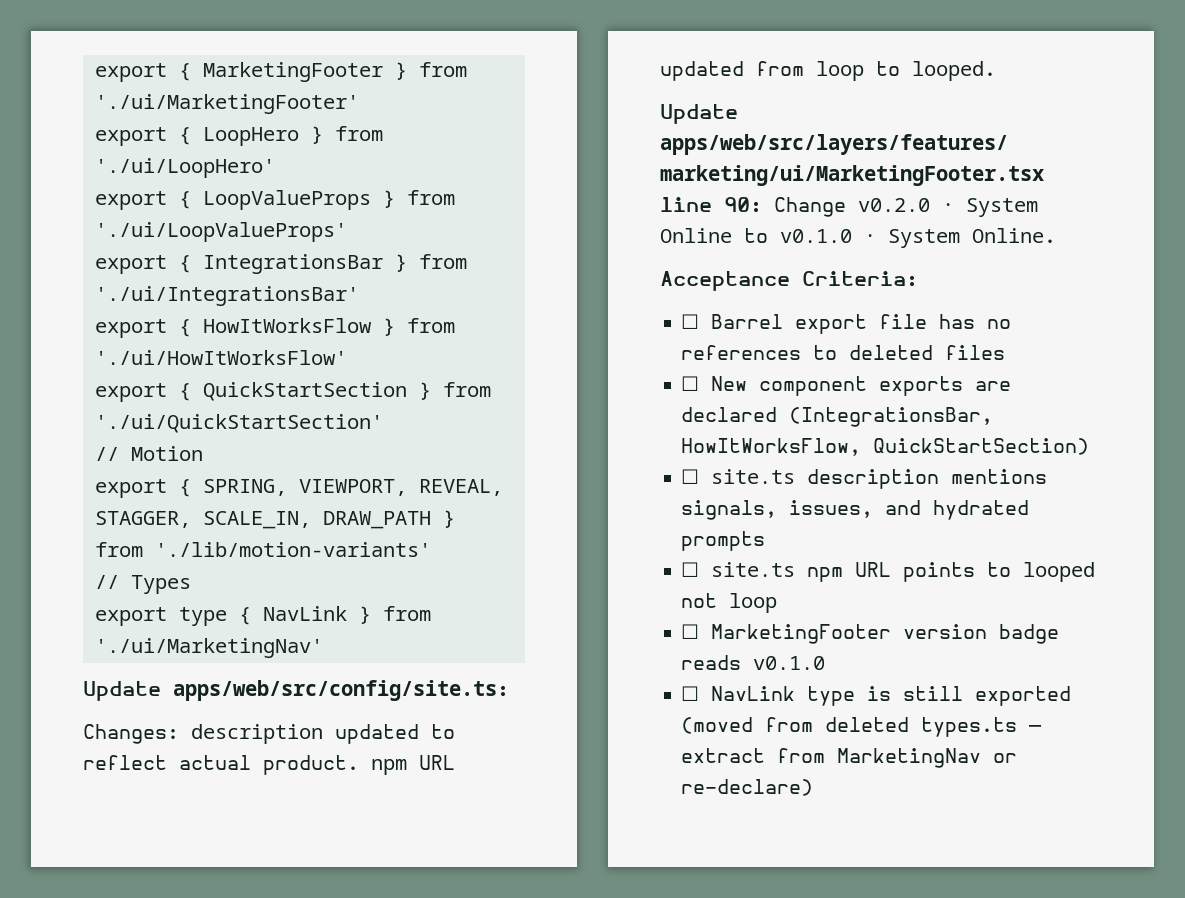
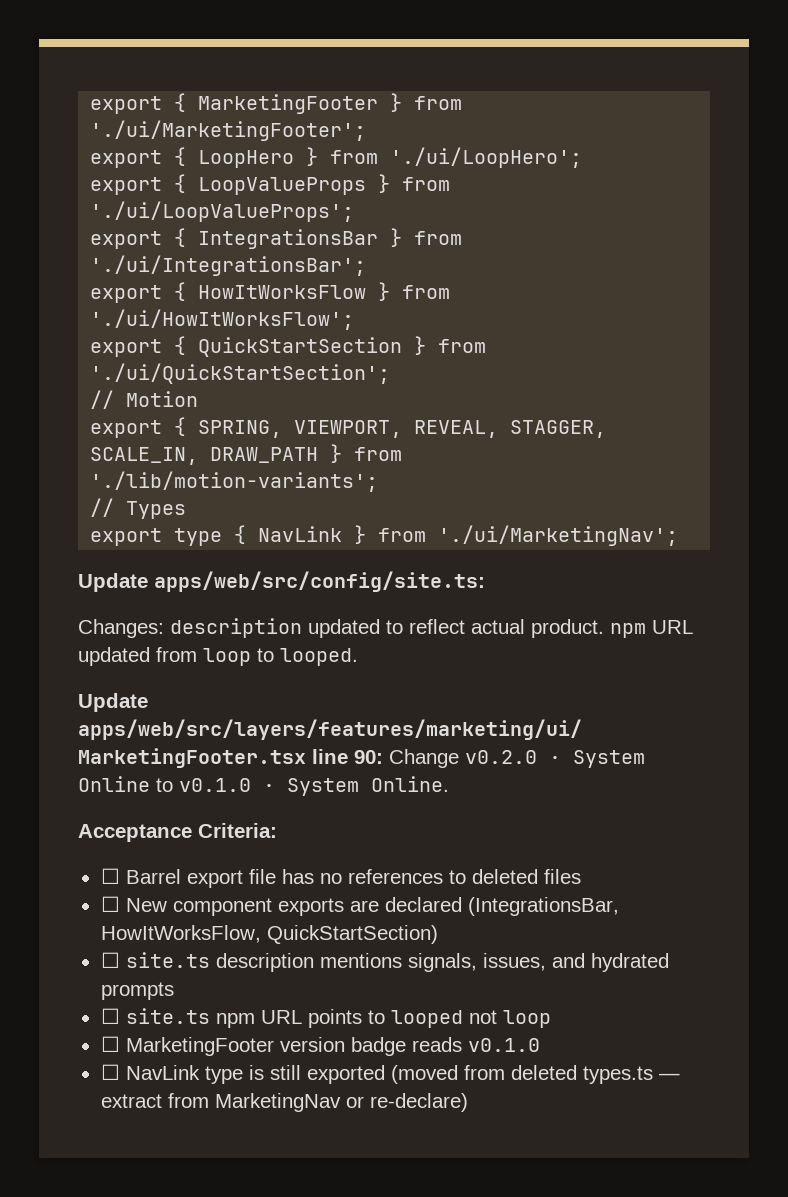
- export { MarketingFooter } from './ui/MarketingFooter'
+ export { MarketingFooter } from './ui/MarketingFooter';
- export { LoopHero } from './ui/LoopHero'
+ export { LoopHero } from './ui/LoopHero';
- export { LoopValueProps } from './ui/LoopValueProps'
+ export { LoopValueProps } from './ui/LoopValueProps';
- export { IntegrationsBar } from './ui/IntegrationsBar'
+ export { IntegrationsBar } from './ui/IntegrationsBar';
- export { HowItWorksFlow } from './ui/HowItWorksFlow'
+ export { HowItWorksFlow } from './ui/HowItWorksFlow';
- export { QuickStartSection } from './ui/QuickStartSection'
+ export { QuickStartSection } from './ui/QuickStartSection';
- export { SPRING, VIEWPORT, REVEAL, STAGGER, SCALE_IN, DRAW_PATH } from './lib/motion-variants'
+ export { SPRING, VIEWPORT, REVEAL, STAGGER, SCALE_IN, DRAW_PATH } from './lib/motion-variants';
- export type { NavLink } from './ui/MarketingNav'
+ export type { NavLink } from './ui/MarketingNav';

